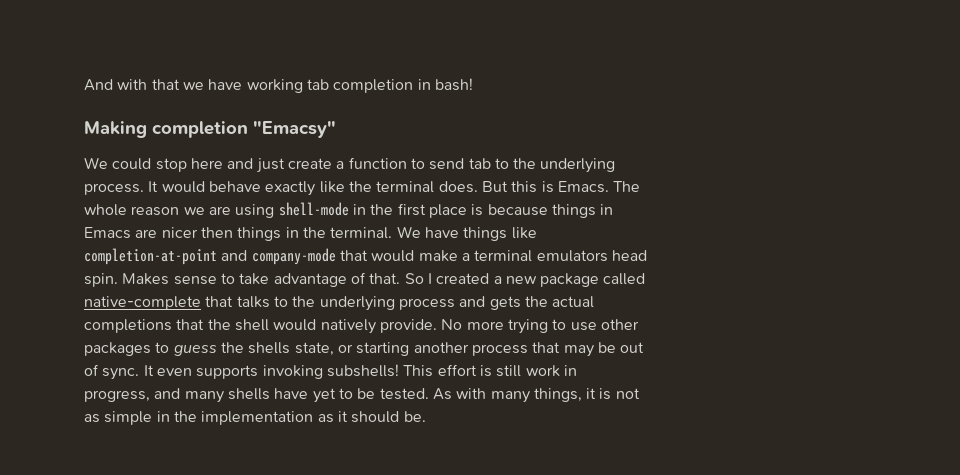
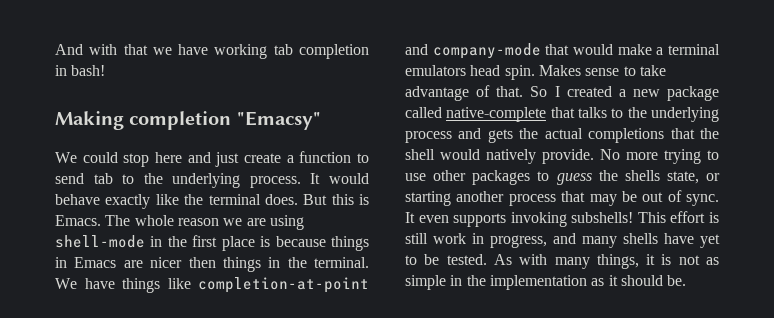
- We could stop here and just create a function to send tab to the underlying
- process.
+ We could stop here and just create a function to send tab to the underlying process.
- The
- whole reason we are using shell-mode in the first place is because things in
- Emacs are nicer then things in the terminal.
+ The whole reason we are using shell-mode in the first place is because things in Emacs are nicer then things in the terminal.
- We have things like
- completion-at-point and company-mode that would make a terminal emulators head
- spin.
+ We have things like completion-at-point and company-mode that would make a terminal emulators head spin.
- So I created a new package called
- native-complete that talks to the underlying process and gets the actual
- completions that the shell would natively provide.
+ So I created a new package called native-complete that talks to the underlying process and gets the actual completions that the shell would natively provide.
- No more trying to use other
- packages to guess the shells state, or starting another process that may be out
- of sync.
+ No more trying to use other packages to guess the shells state, or starting another process that may be out of sync.
- This effort is still work in
- progress, and many shells have yet to be tested.
+ This effort is still work in progress, and many shells have yet to be tested.
- As with many things, it is not
- as simple in the implementation as it should be.
+ As with many things, it is not as simple in the implementation as it should be.

